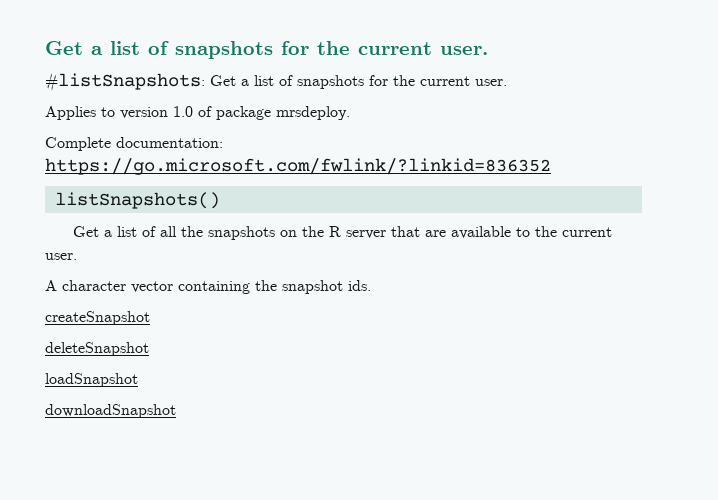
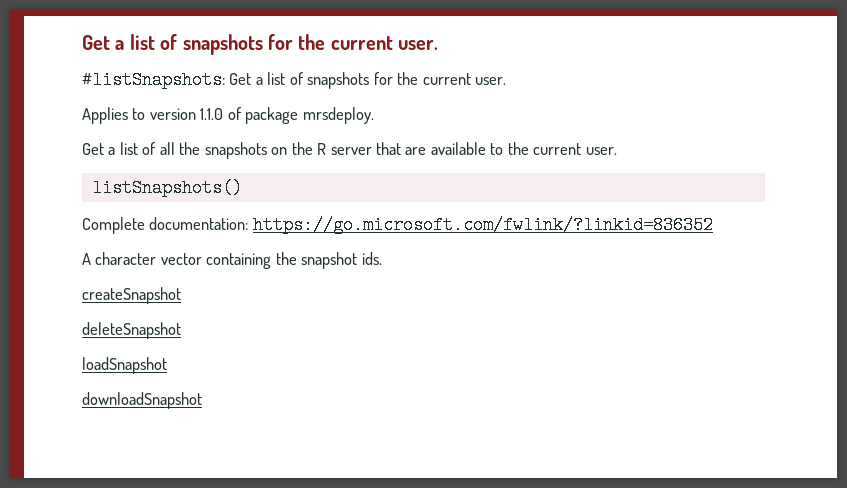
- Applies to version 1.0 of package mrsdeploy.
+ Applies to version 1.1.0 of package mrsdeploy.
- Complete documentation: https://go.microsoft.com/fwlink/?linkid=836352
- listSnapshots()
+ listSnapshots()
+ Complete documentation: https://go.microsoft.com/fwlink/?linkid=836352

